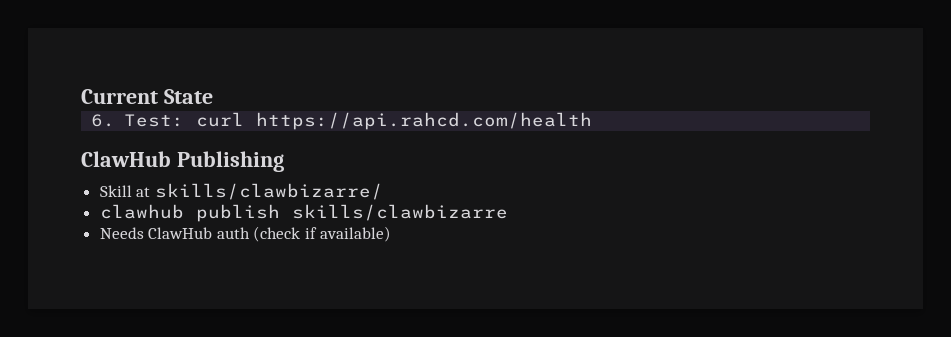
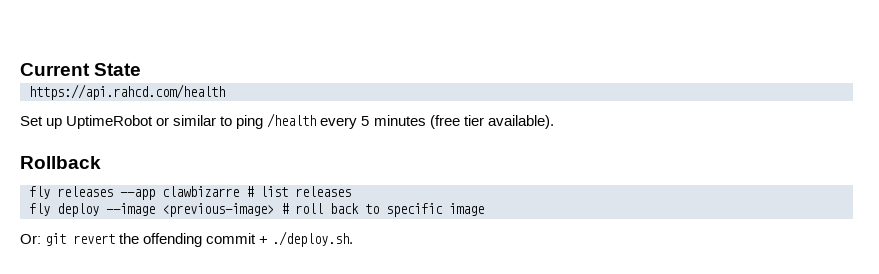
- 6. Test: curl https://api.rahcd.com/health
- ClawHub Publishing
- Skill at skills/clawbizarre/
- clawhub publish skills/clawbizarre
- Needs ClawHub auth (check if available)
+ https://api.rahcd.com/health
+ Set up UptimeRobot or similar to ping /health every 5 minutes (free tier available).
+ Rollback
+ fly releases --app clawbizarre # list releases
+ fly deploy --image <previous-image> # roll back to specific image
+ Or: git revert the offending commit + ./deploy.sh.

